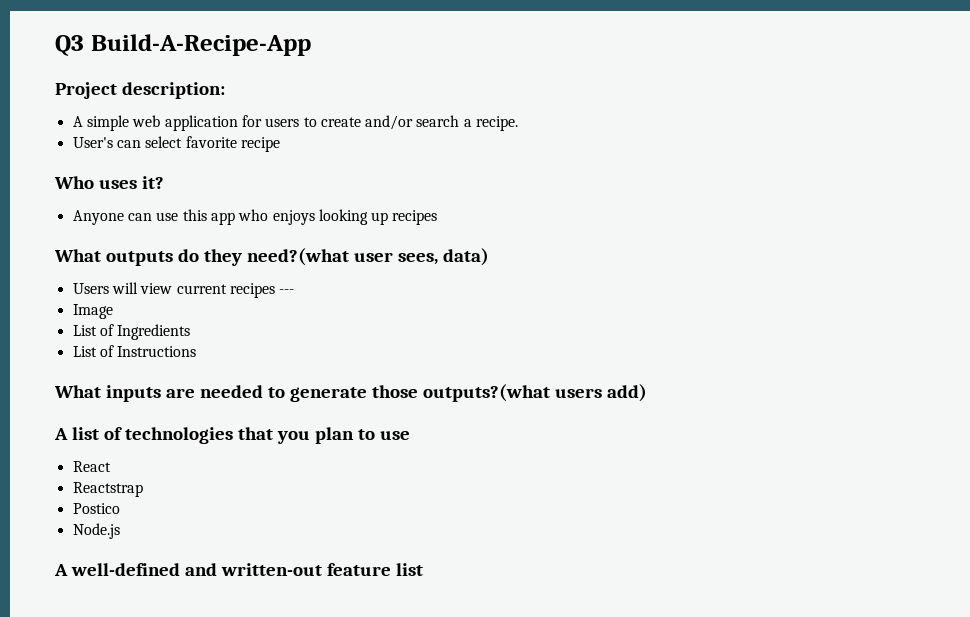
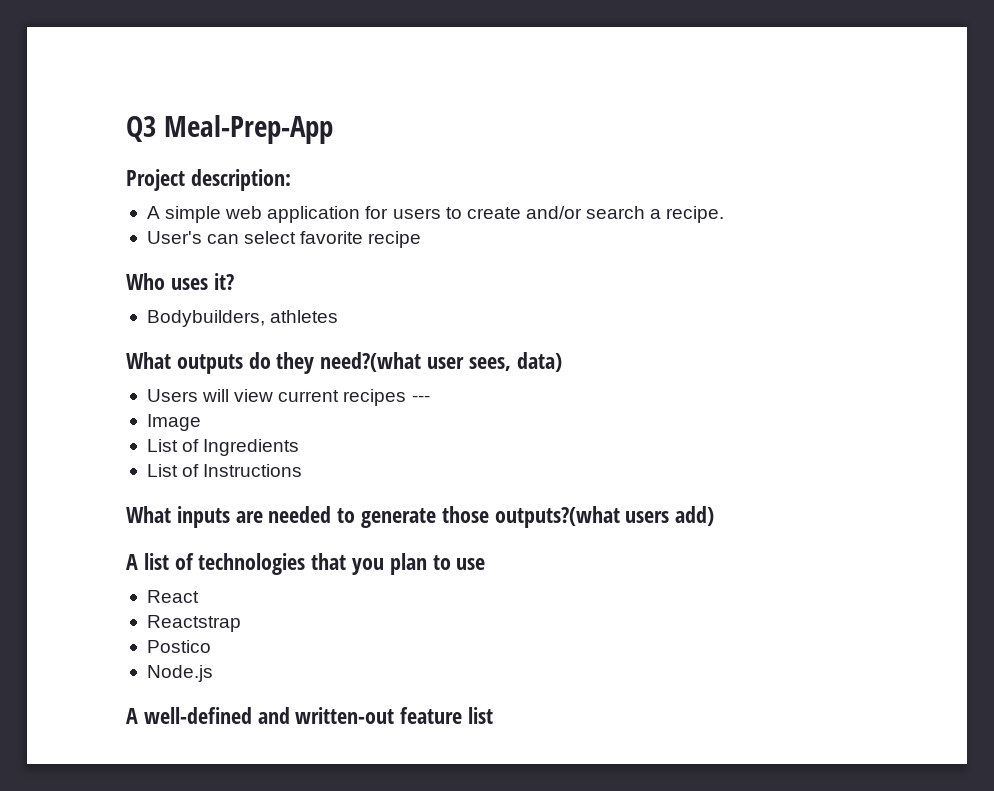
- Q3 Build-A-Recipe-App
+ Q3 Meal-Prep-App
- Anyone can use this app who enjoys looking up recipes
+ Bodybuilders, athletes

